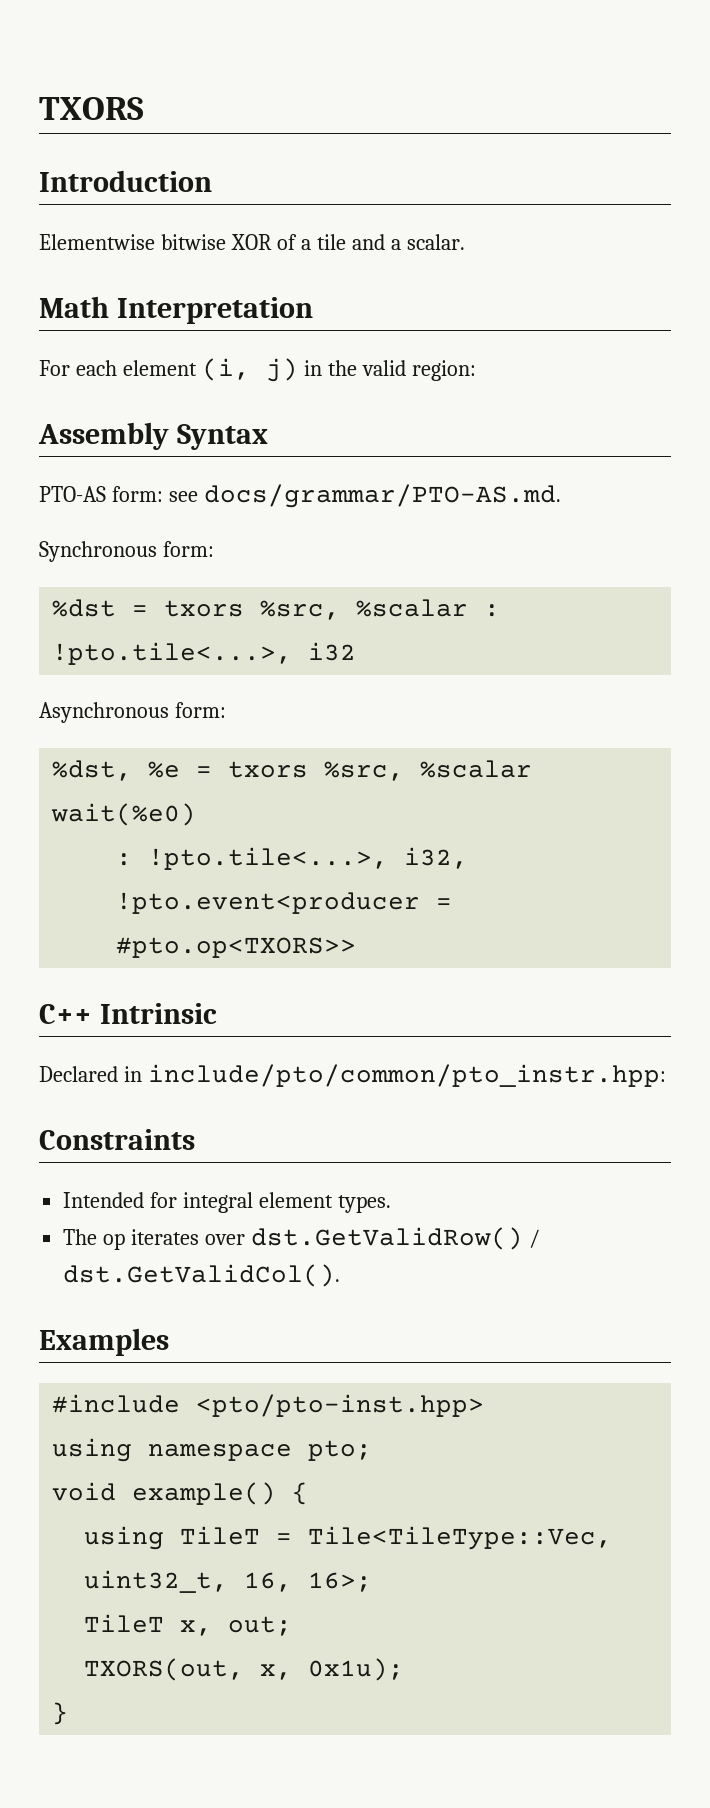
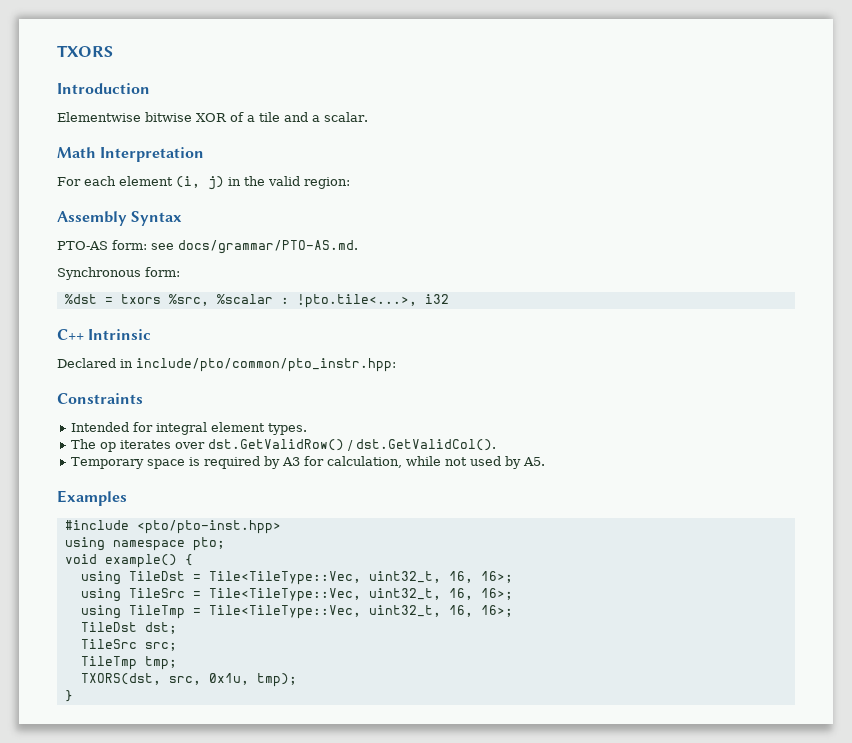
- Asynchronous form:
- %dst, %e = txors %src, %scalar wait(%e0)
- : !pto.tile<...>, i32, !pto.event<producer = #pto.op<TXORS>>
+ Temporary space is required by A3 for calculation, while not used by A5.
- using TileT = Tile<TileType::Vec, uint32_t, 16, 16>;
- TileT x, out;
- TXORS(out, x, 0x1u);
+ using TileDst = Tile<TileType::Vec, uint32_t, 16, 16>;
+ using TileSrc = Tile<TileType::Vec, uint32_t, 16, 16>;
+ using TileTmp = Tile<TileType::Vec, uint32_t, 16, 16>;
+ TileDst dst;
+ TileSrc src;
+ TileTmp tmp;
+ TXORS(dst, src, 0x1u, tmp);

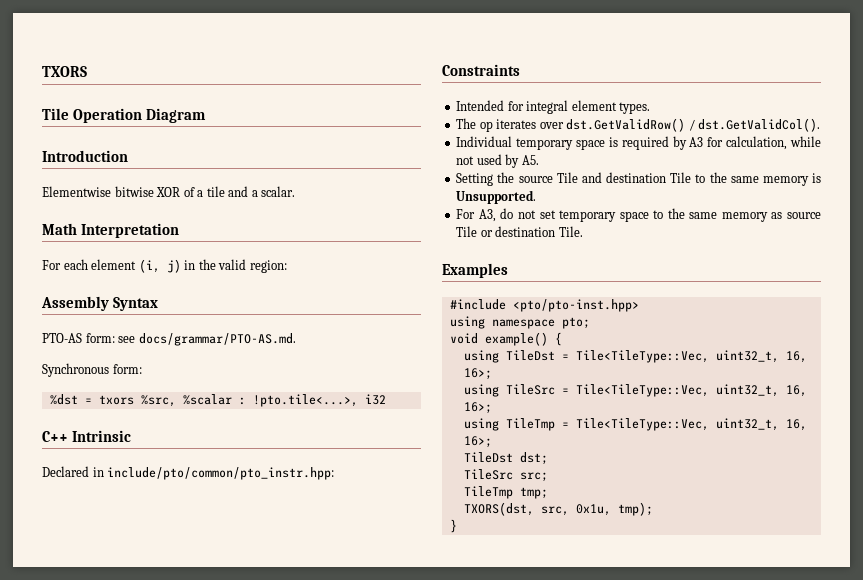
+ Tile Operation Diagram
- Temporary space is required by A3 for calculation, while not used by A5.
+ Individual temporary space is required by A3 for calculation, while not used by A5.
+ Setting the source Tile and destination Tile to the same memory is Unsupported.
+ For A3, do not set temporary space to the same memory as source Tile or destination Tile.

